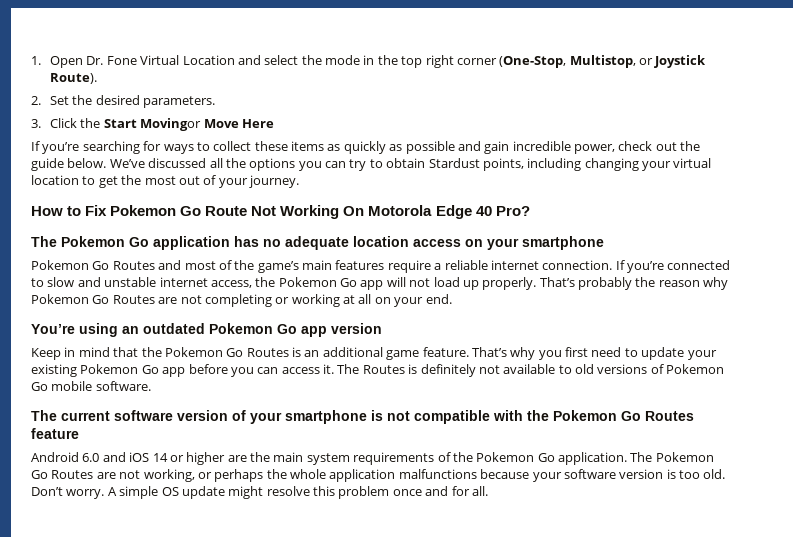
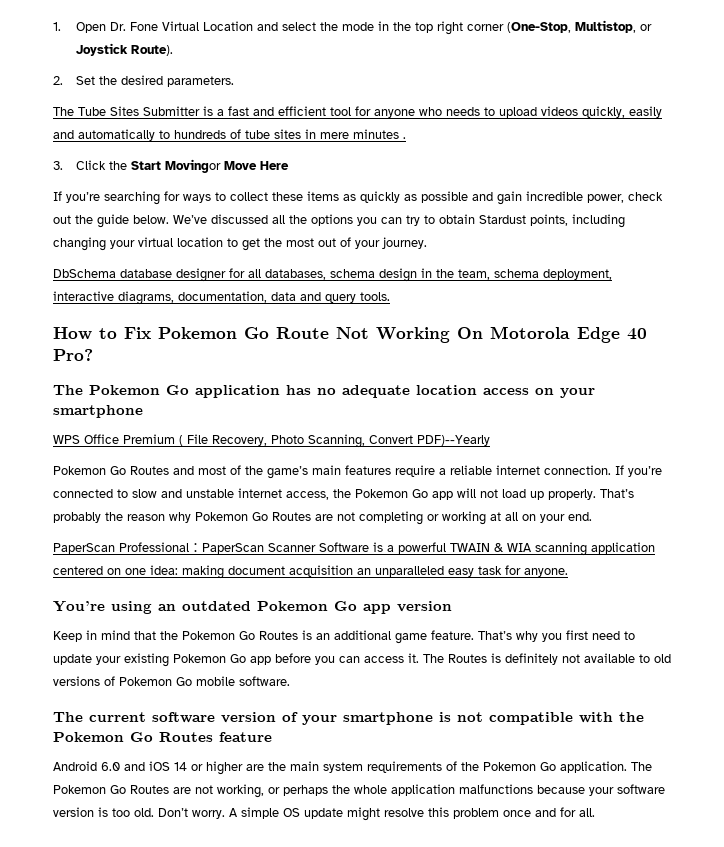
+ The Tube Sites Submitter is a fast and efficient tool for anyone who needs to upload videos quickly, easily and automatically to hundreds of tube sites in mere minutes .
+ DbSchema database designer for all databases, schema design in the team, schema deployment, interactive diagrams, documentation, data and query tools.
+ WPS Office Premium ( File Recovery, Photo Scanning, Convert PDF)--Yearly
+ PaperScan Professional：PaperScan Scanner Software is a powerful TWAIN & WIA scanning application centered on one idea: making document acquisition an unparalleled easy task for anyone.

